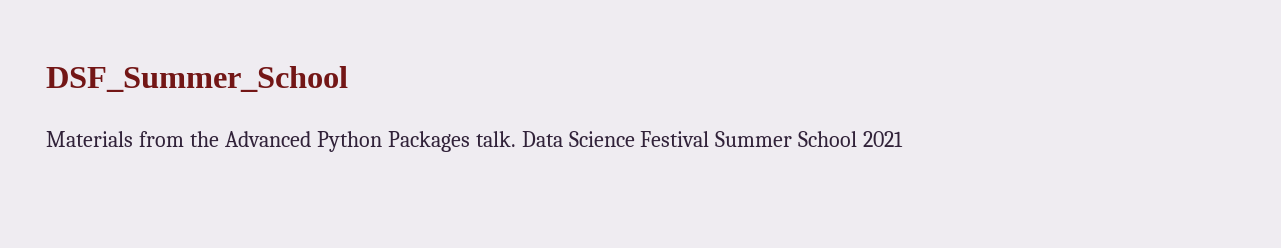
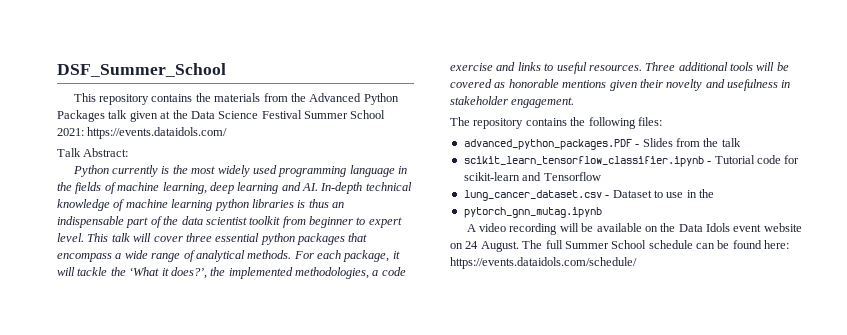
- Materials from the Advanced Python Packages talk. Data Science Festival Summer School 2021
+ This repository contains the materials from the Advanced Python Packages talk given at the Data Science Festival Summer School 2021: https://events.dataidols.com/
+ Talk Abstract:
+ Python currently is the most widely used programming language in the fields of machine learning, deep learning and AI. In-depth technical knowledge of machine learning python libraries is thus an indispensable part of the data scientist toolkit from beginner to expert level. This talk will cover three essential python packages that encompass a wide range of analytical methods. For each package, it will tackle the ‘What it does?’, the implemented methodologies, a code exercise and links to useful resources. Three additional tools will be covered as honorable mentions given their novelty and usefulness in stakeholder engagement.
+ The repository contains the following files:
+ advanced_python_packages.PDF - Slides from the talk
+ scikit_learn_tensorflow_classifier.ipynb - Tutorial code for scikit-learn and Tensorflow
+ lung_cancer_dataset.csv - Dataset to use in the
+ pytorch_gnn_mutag.ipynb
+ A video recording will be available on the Data Idols event website on 24 August. The full Summer School schedule can be found here: https://events.dataidols.com/schedule/

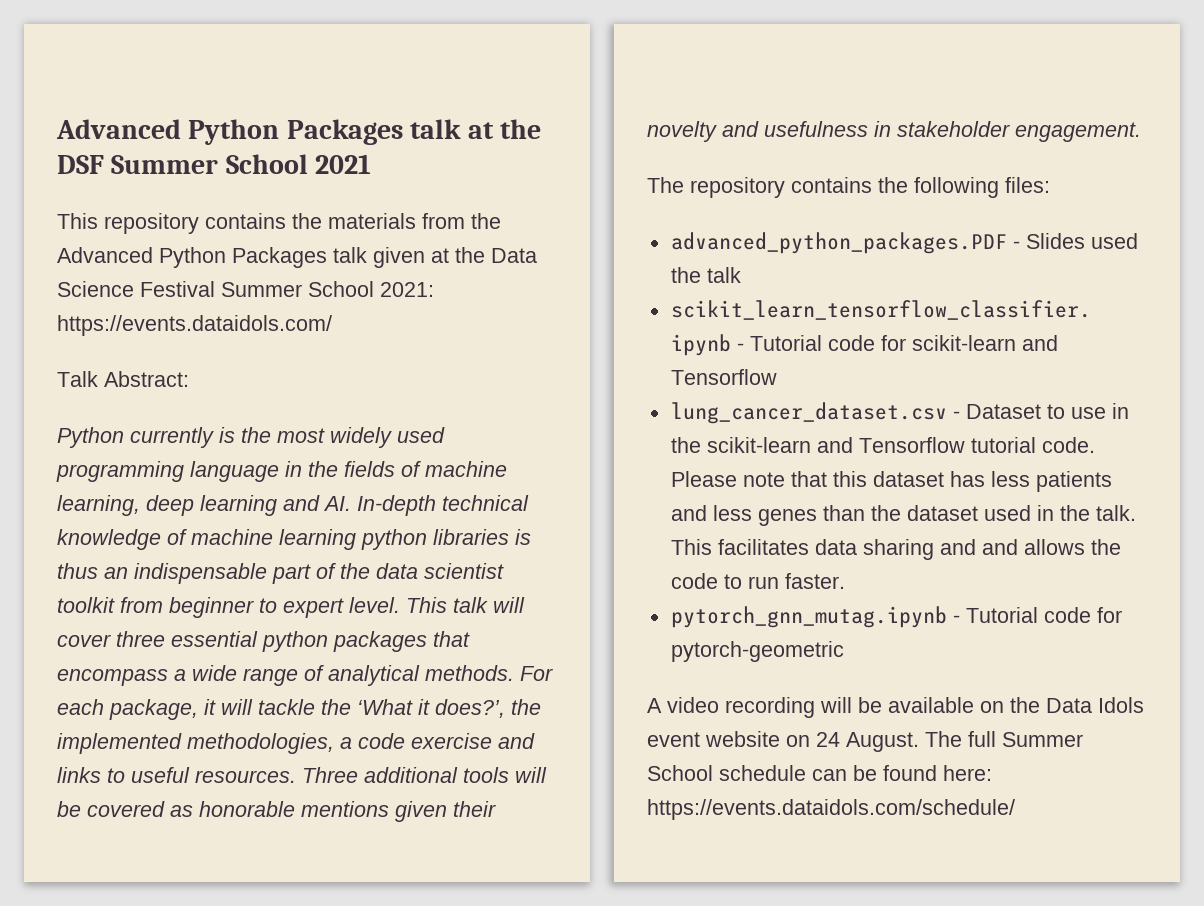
- DSF_Summer_School
+ Advanced Python Packages talk at the DSF Summer School 2021
- advanced_python_packages.PDF - Slides from the talk
+ advanced_python_packages.PDF - Slides used the talk
- lung_cancer_dataset.csv - Dataset to use in the
- pytorch_gnn_mutag.ipynb
+ lung_cancer_dataset.csv - Dataset to use in the scikit-learn and Tensorflow tutorial code. Please note that this dataset has less patients and less genes than the dataset used in the talk. This facilitates data sharing and and allows the code to run faster.
+ pytorch_gnn_mutag.ipynb - Tutorial code for pytorch-geometric

